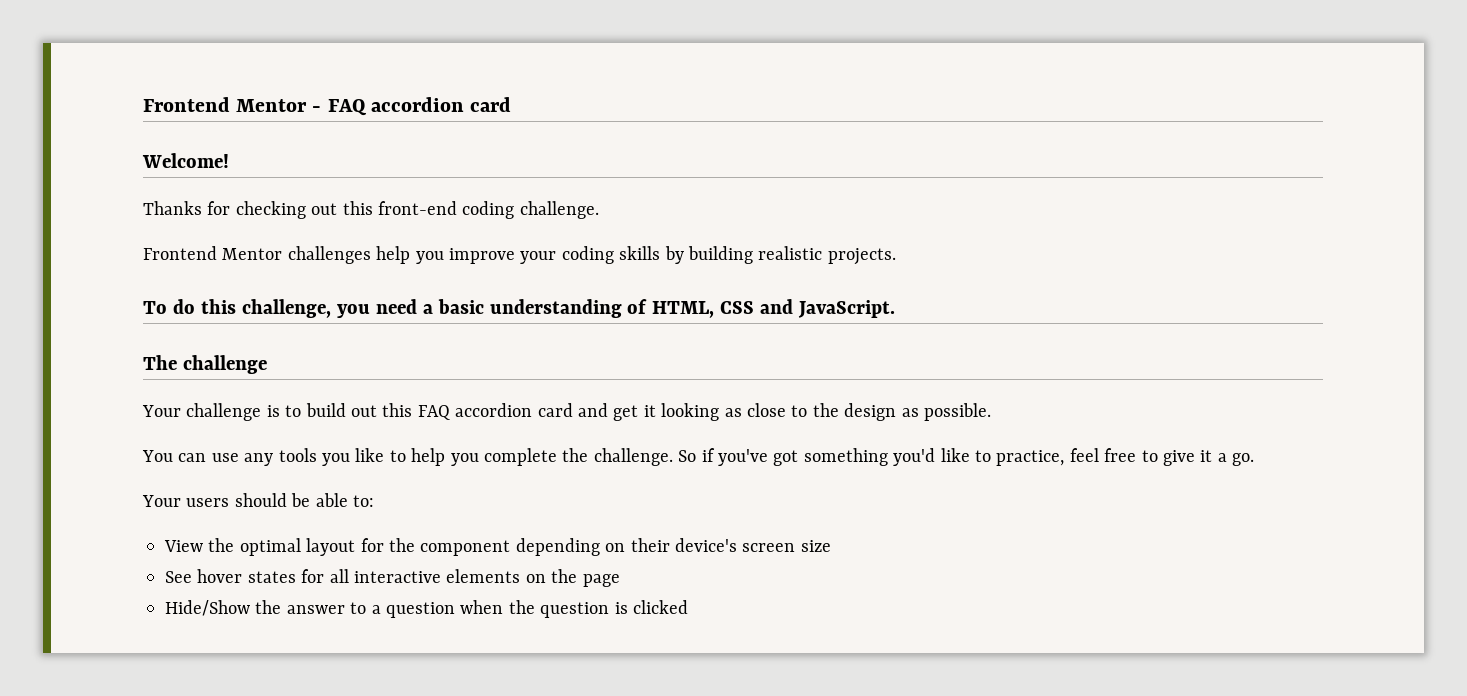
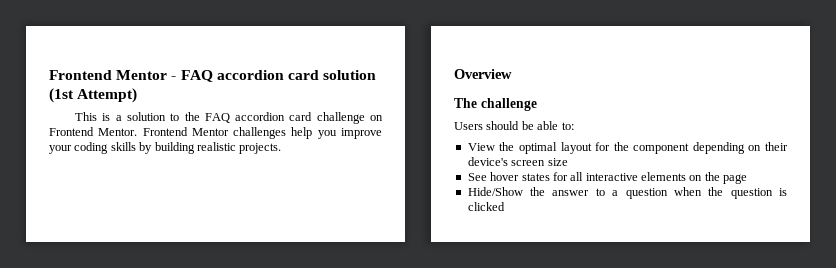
- Frontend Mentor - FAQ accordion card
- Welcome!
- Thanks for checking out this front-end coding challenge.
- Frontend Mentor challenges help you improve your coding skills by building realistic projects.
+ Frontend Mentor - FAQ accordion card solution (1st Attempt)
+ This is a solution to the FAQ accordion card challenge on Frontend Mentor. Frontend Mentor challenges help you improve your coding skills by building realistic projects.
- To do this challenge, you need a basic understanding of HTML, CSS and JavaScript.
+ Overview
  The challenge
- Your challenge is to build out this FAQ accordion card and get it looking as close to the design as possible.
- You can use any tools you like to help you complete the challenge. So if you've got something you'd like to practice, feel free to give it a go.
- Your users should be able to:
+ Users should be able to:

